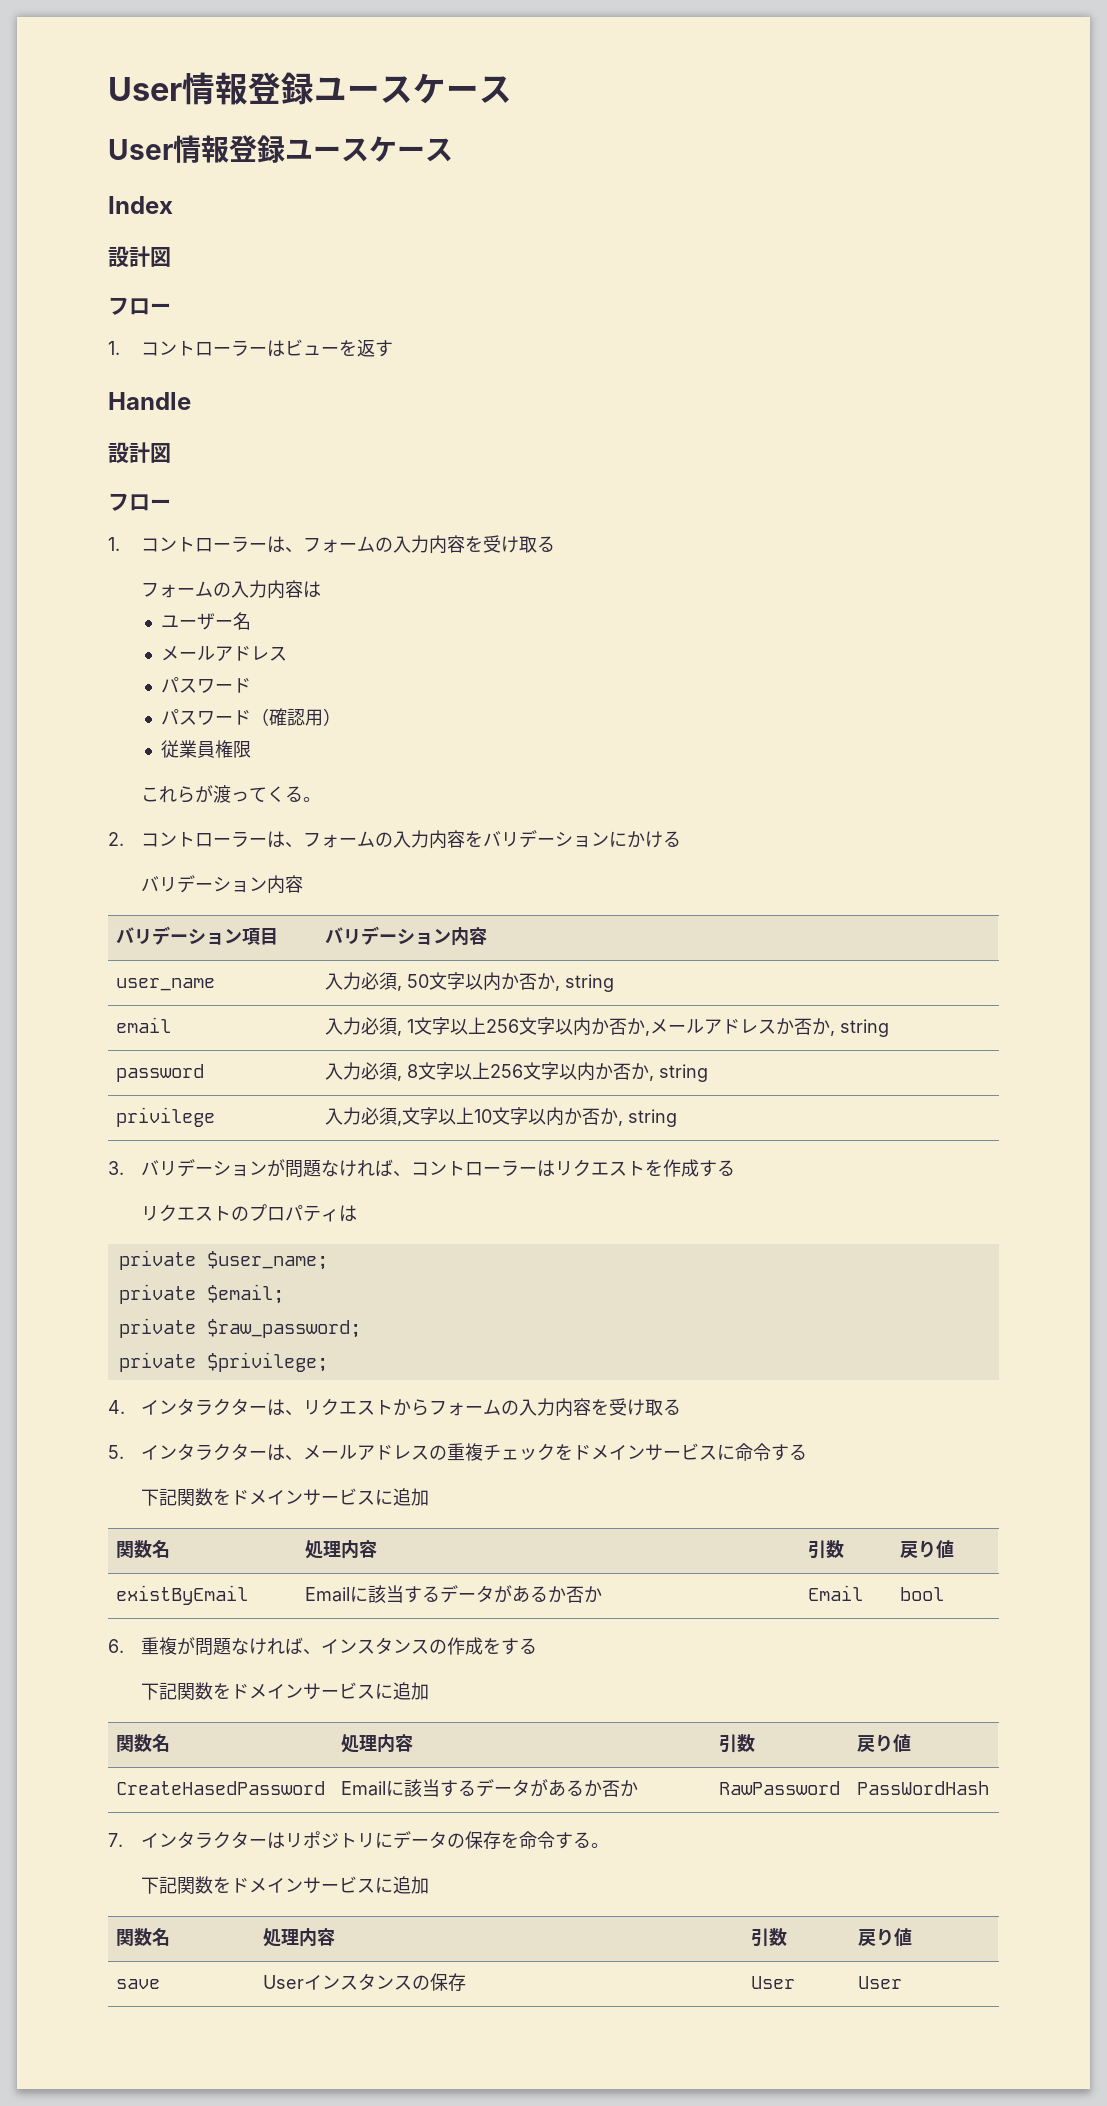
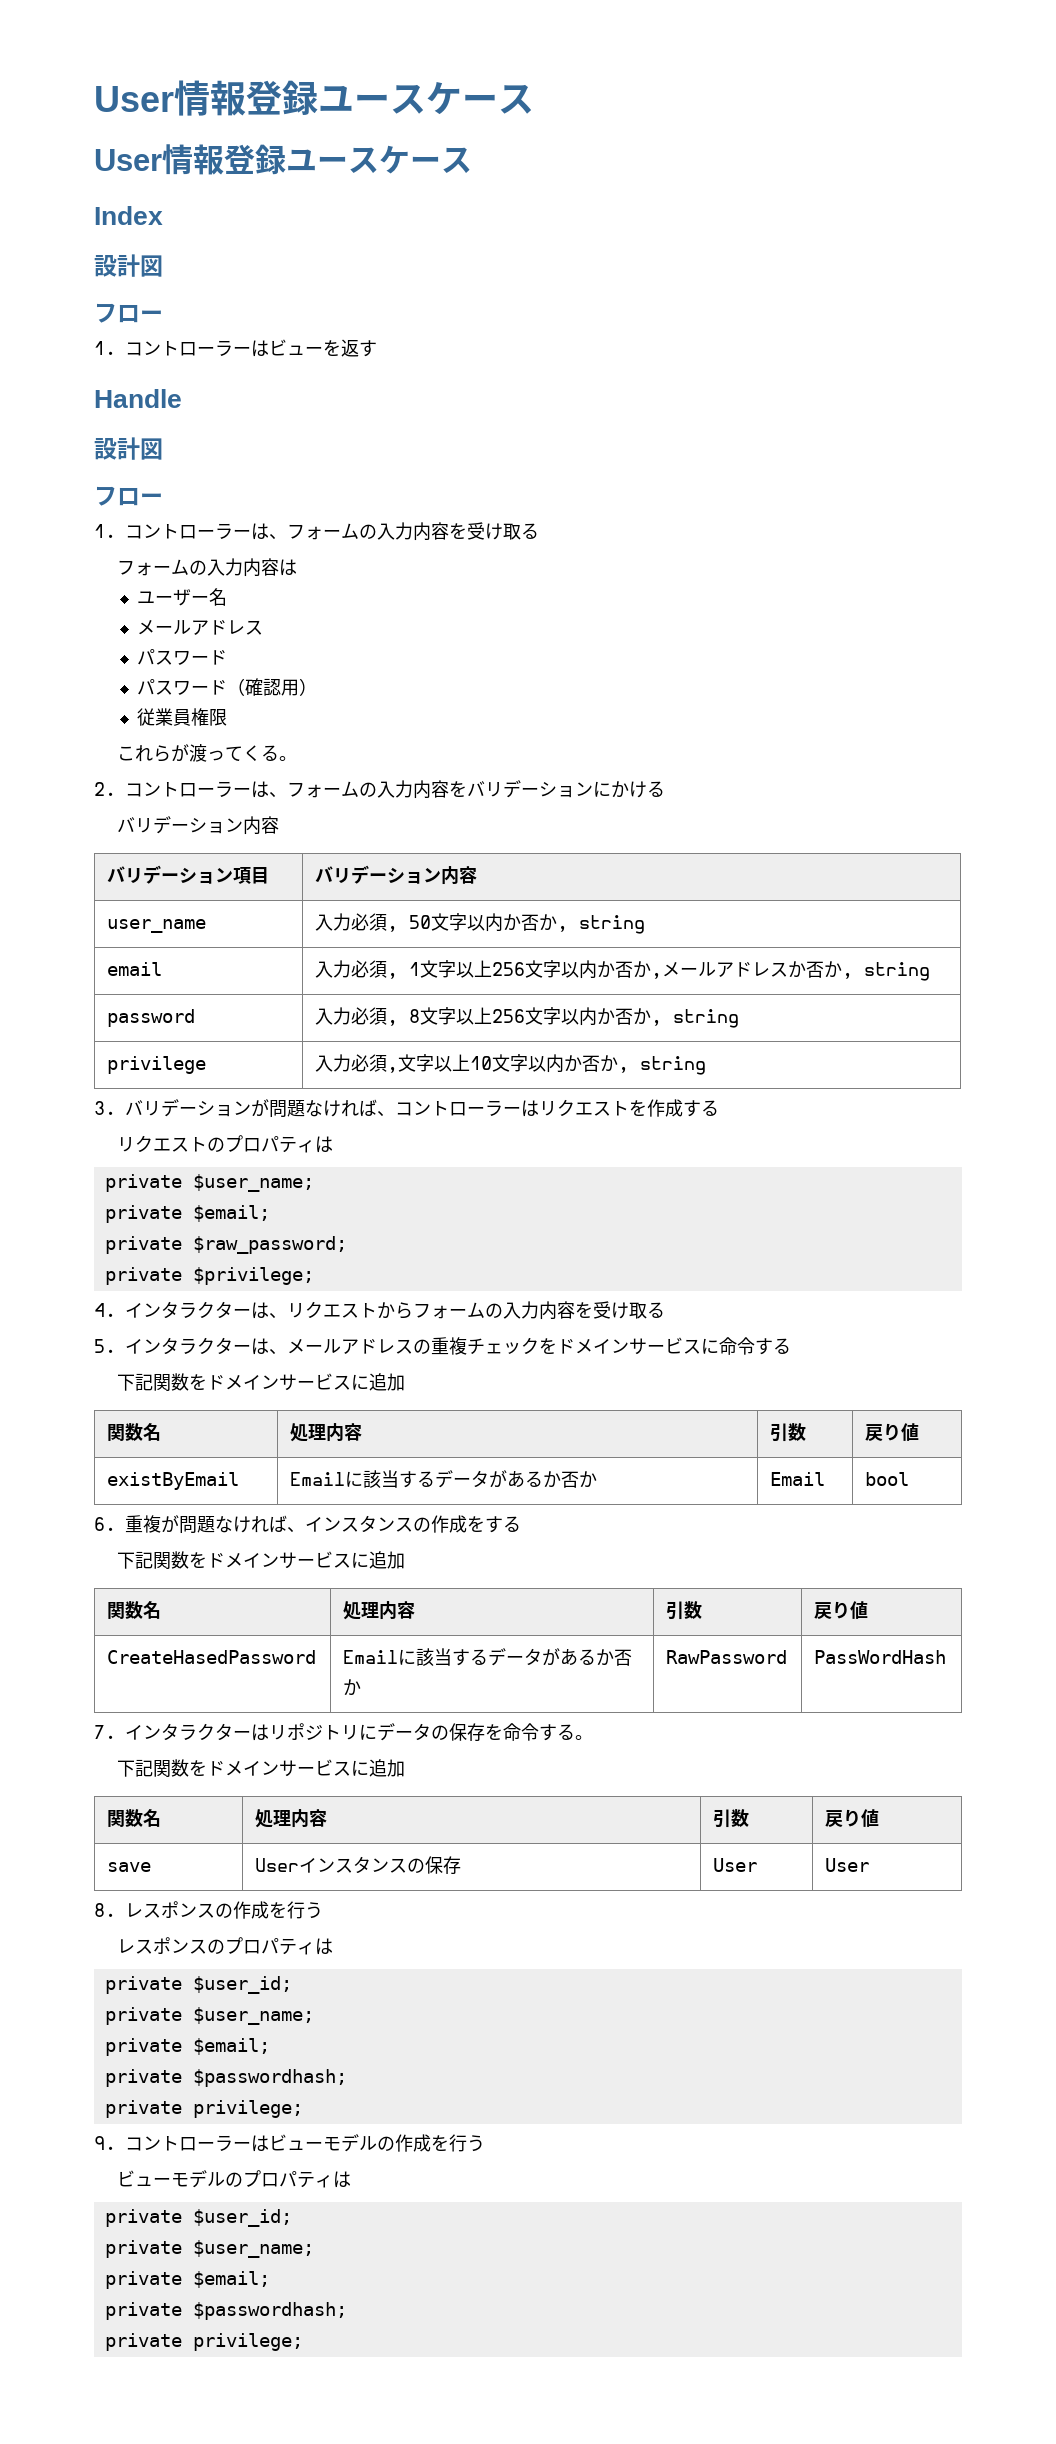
+ 8.レスポンスの作成を行う
+ レスポンスのプロパティは
+ private $user_id;
+ private $user_name;
+ private $email;
+ private $passwordhash;
+ private privilege;
+ 9.コントローラーはビューモデルの作成を行う
+ ビューモデルのプロパティは
+ private $user_id;
+ private $user_name;
+ private $email;
+ private $passwordhash;
+ private privilege;

